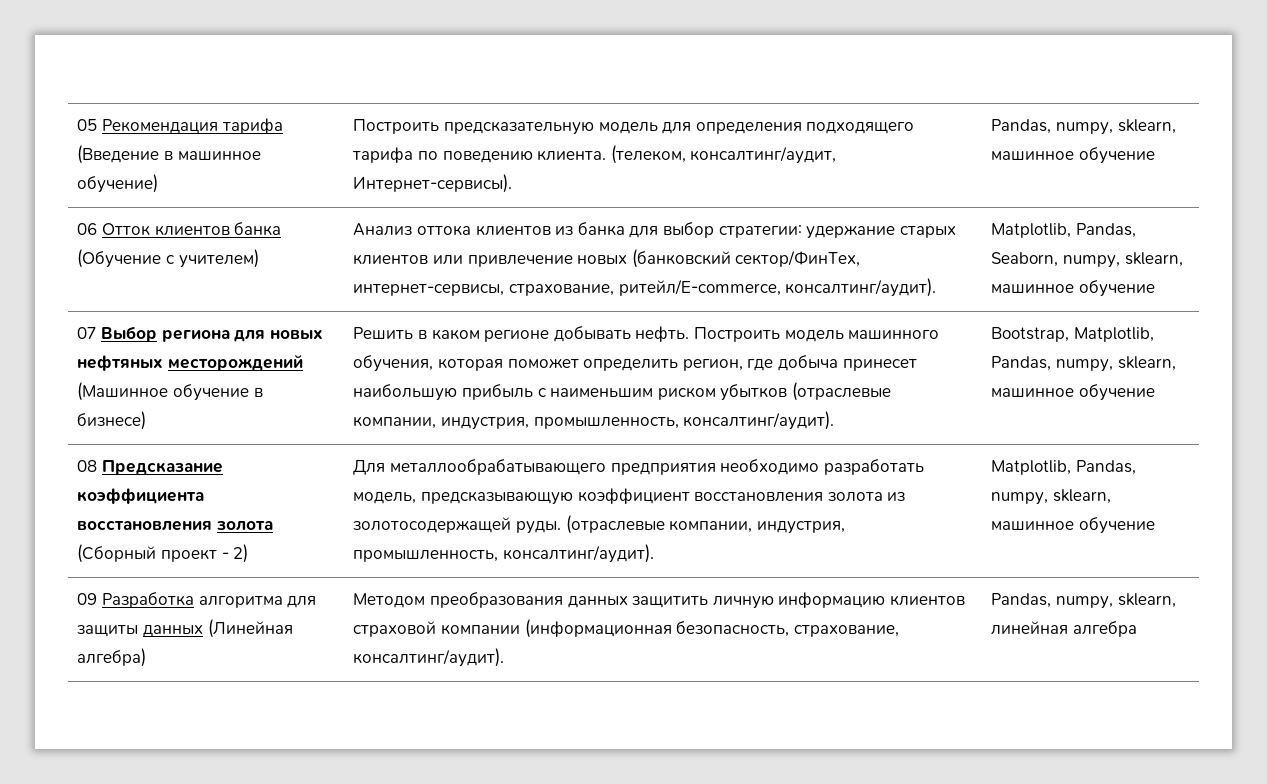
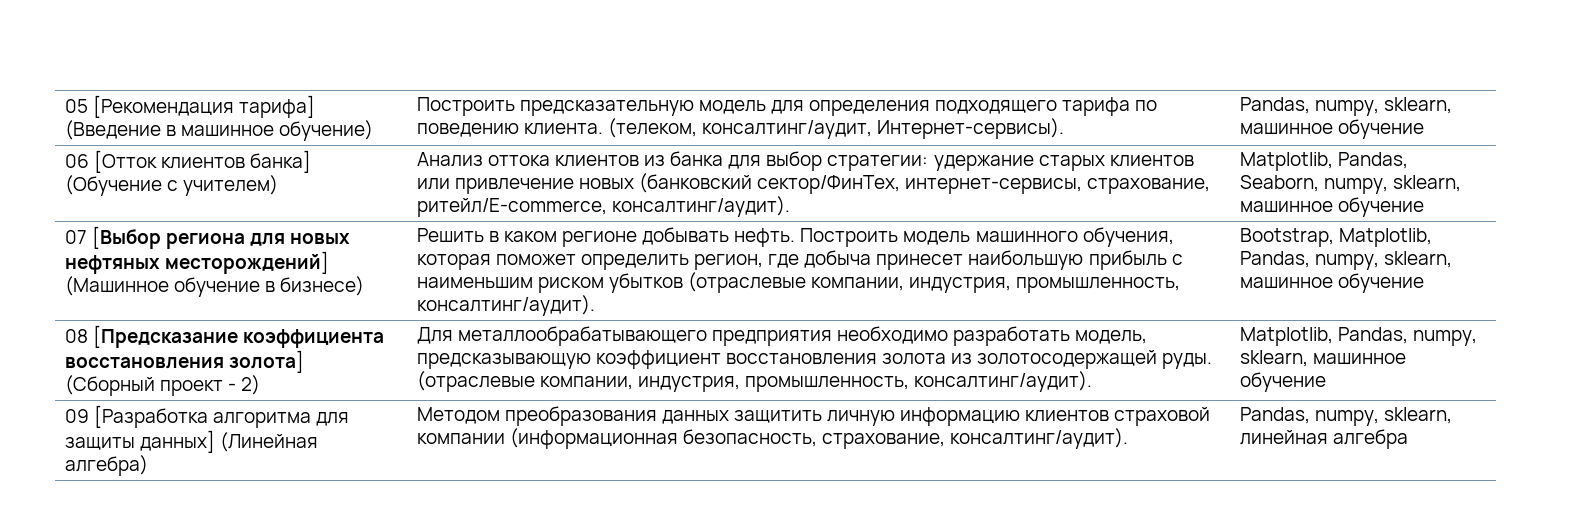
- 05 Рекомендация тарифа (Введение в машинное обучение) | Построить предсказательную модель для определения подходящего тарифа по поведению клиента. (телеком, консалтинг/аудит, Интернет-сервисы). | Pandas, numpy, sklearn, машинное обучение
+ 05 [Рекомендация тарифа] (Введение в машинное обучение) | Построить предсказательную модель для определения подходящего тарифа по поведению клиента. (телеком, консалтинг/аудит, Интернет-сервисы). | Pandas, numpy, sklearn, машинное обучение
- 06 Отток клиентов банка (Обучение с учителем) | Анализ оттока клиентов из банка для выбор стратегии: удержание старых клиентов или привлечение новых (банковский сектор/ФинТех, интернет-сервисы, страхование, ритейл/E-commerce, консалтинг/аудит). | Matplotlib, Pandas, Seaborn, numpy, sklearn, машинное обучение
+ 06 [Отток клиентов банка] (Обучение с учителем) | Анализ оттока клиентов из банка для выбор стратегии: удержание старых клиентов или привлечение новых (банковский сектор/ФинТех, интернет-сервисы, страхование, ритейл/E-commerce, консалтинг/аудит). | Matplotlib, Pandas, Seaborn, numpy, sklearn, машинное обучение
- 07 Выбор региона для новых нефтяных месторождений (Машинное обучение в бизнесе)
+ 07 [Выбор региона для новых нефтяных месторождений] (Машинное обучение в бизнесе)
- 08 Предсказание коэффициента восстановления золота (Сборный проект - 2) | Для металлообрабатывающего предприятия необходимо разработать модель, предсказывающую коэффициент восстановления золота из золотосодержащей руды. (отраслевые компании, индустрия, промышленность, консалтинг/аудит). | Matplotlib, Pandas, numpy, sklearn, машинное обучение
+ 08 [Предсказание коэффициента восстановления золота] (Сборный проект - 2) | Для металлообрабатывающего предприятия необходимо разработать модель, предсказывающую коэффициент восстановления золота из золотосодержащей руды. (отраслевые компании, индустрия, промышленность, консалтинг/аудит). | Matplotlib, Pandas, numpy, sklearn, машинное обучение
- 09 Разработка алгоритма для защиты данных (Линейная алгебра) | Методом преобразования данных защитить личную информацию клиентов страховой компании (информационная безопасность, страхование, консалтинг/аудит). | Pandas, numpy, sklearn, линейная алгебра
+ 09 [Разработка алгоритма для защиты данных] (Линейная алгебра) | Методом преобразования данных защитить личную информацию клиентов страховой компании (информационная безопасность, страхование, консалтинг/аудит). | Pandas, numpy, sklearn, линейная алгебра

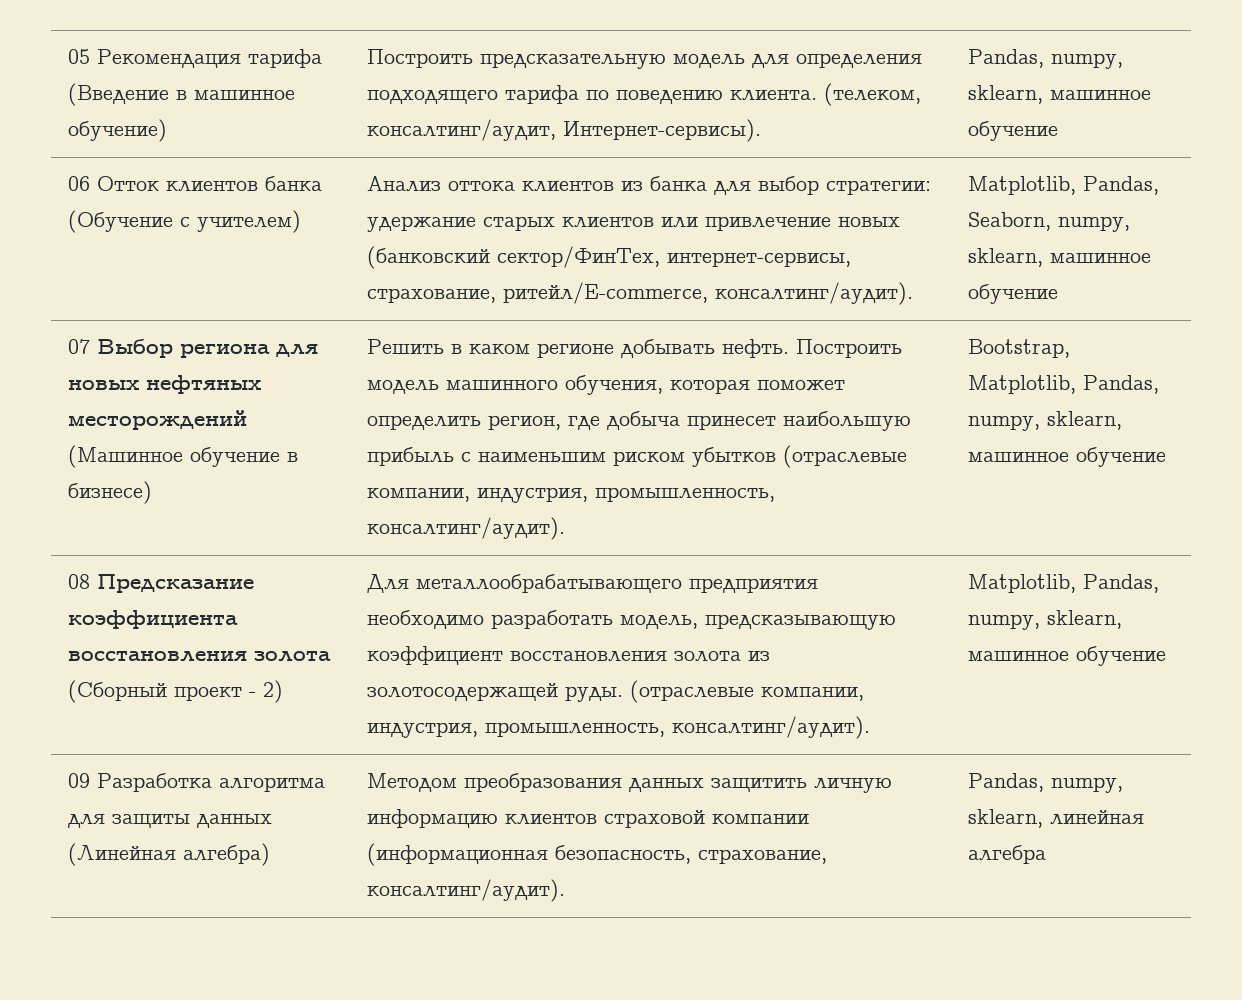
- 05 [Рекомендация тарифа] (Введение в машинное обучение) | Построить предсказательную модель для определения подходящего тарифа по поведению клиента. (телеком, консалтинг/аудит, Интернет-сервисы). | Pandas, numpy, sklearn, машинное обучение
+ 05 Рекомендация тарифа (Введение в машинное обучение) | Построить предсказательную модель для определения подходящего тарифа по поведению клиента. (телеком, консалтинг/аудит, Интернет-сервисы). | Pandas, numpy, sklearn, машинное обучение
- 06 [Отток клиентов банка] (Обучение с учителем) | Анализ оттока клиентов из банка для выбор стратегии: удержание старых клиентов или привлечение новых (банковский сектор/ФинТех, интернет-сервисы, страхование, ритейл/E-commerce, консалтинг/аудит). | Matplotlib, Pandas, Seaborn, numpy, sklearn, машинное обучение
+ 06 Отток клиентов банка (Обучение с учителем) | Анализ оттока клиентов из банка для выбор стратегии: удержание старых клиентов или привлечение новых (банковский сектор/ФинТех, интернет-сервисы, страхование, ритейл/E-commerce, консалтинг/аудит). | Matplotlib, Pandas, Seaborn, numpy, sklearn, машинное обучение
- 07 [Выбор региона для новых нефтяных месторождений] (Машинное обучение в бизнесе)
+ 07 Выбор региона для новых нефтяных месторождений (Машинное обучение в бизнесе)
- 08 [Предсказание коэффициента восстановления золота] (Сборный проект - 2) | Для металлообрабатывающего предприятия необходимо разработать модель, предсказывающую коэффициент восстановления золота из золотосодержащей руды. (отраслевые компании, индустрия, промышленность, консалтинг/аудит). | Matplotlib, Pandas, numpy, sklearn, машинное обучение
+ 08 Предсказание коэффициента восстановления золота (Сборный проект - 2) | Для металлообрабатывающего предприятия необходимо разработать модель, предсказывающую коэффициент восстановления золота из золотосодержащей руды. (отраслевые компании, индустрия, промышленность, консалтинг/аудит). | Matplotlib, Pandas, numpy, sklearn, машинное обучение
- 09 [Разработка алгоритма для защиты данных] (Линейная алгебра) | Методом преобразования данных защитить личную информацию клиентов страховой компании (информационная безопасность, страхование, консалтинг/аудит). | Pandas, numpy, sklearn, линейная алгебра
+ 09 Разработка алгоритма для защиты данных (Линейная алгебра) | Методом преобразования данных защитить личную информацию клиентов страховой компании (информационная безопасность, страхование, консалтинг/аудит). | Pandas, numpy, sklearn, линейная алгебра

